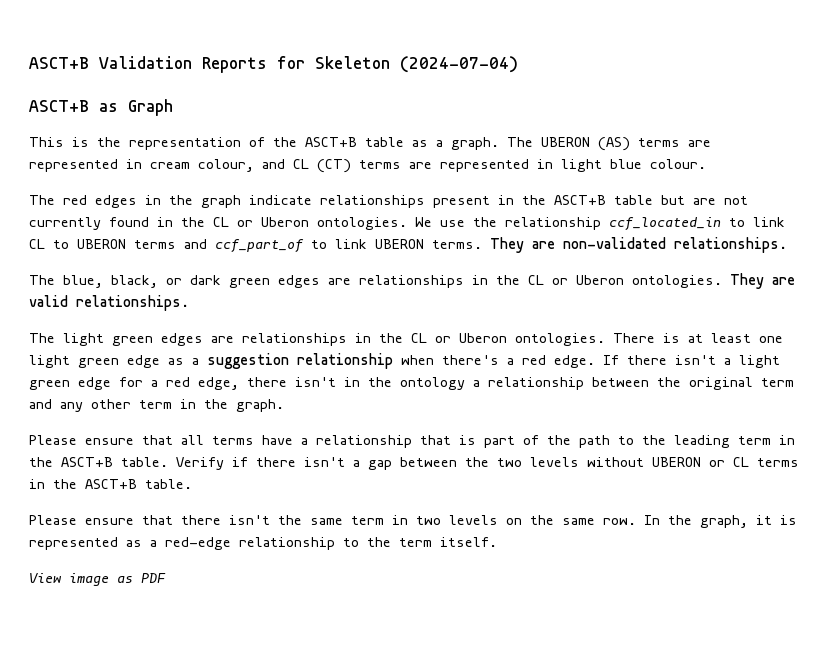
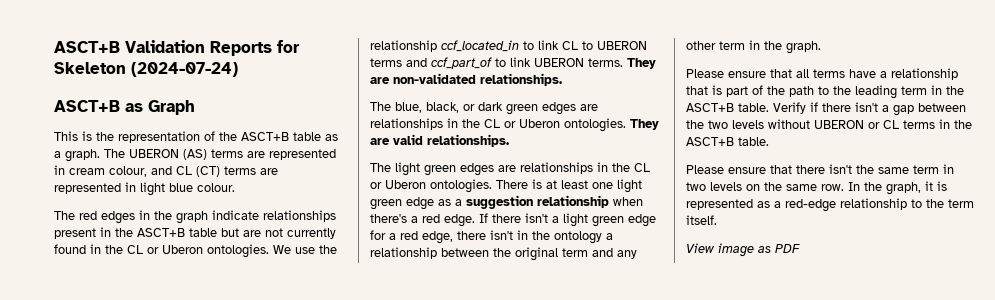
- ASCT+B Validation Reports for Skeleton (2024-07-04)
+ ASCT+B Validation Reports for Skeleton (2024-07-24)

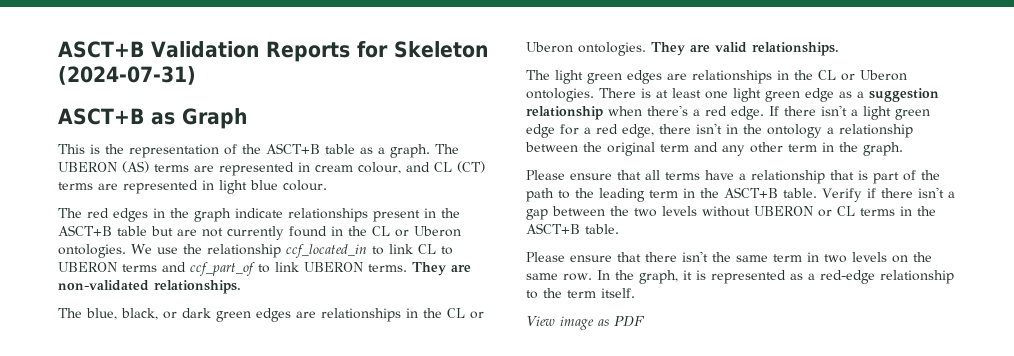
- ASCT+B Validation Reports for Skeleton (2024-07-24)
+ ASCT+B Validation Reports for Skeleton (2024-07-31)

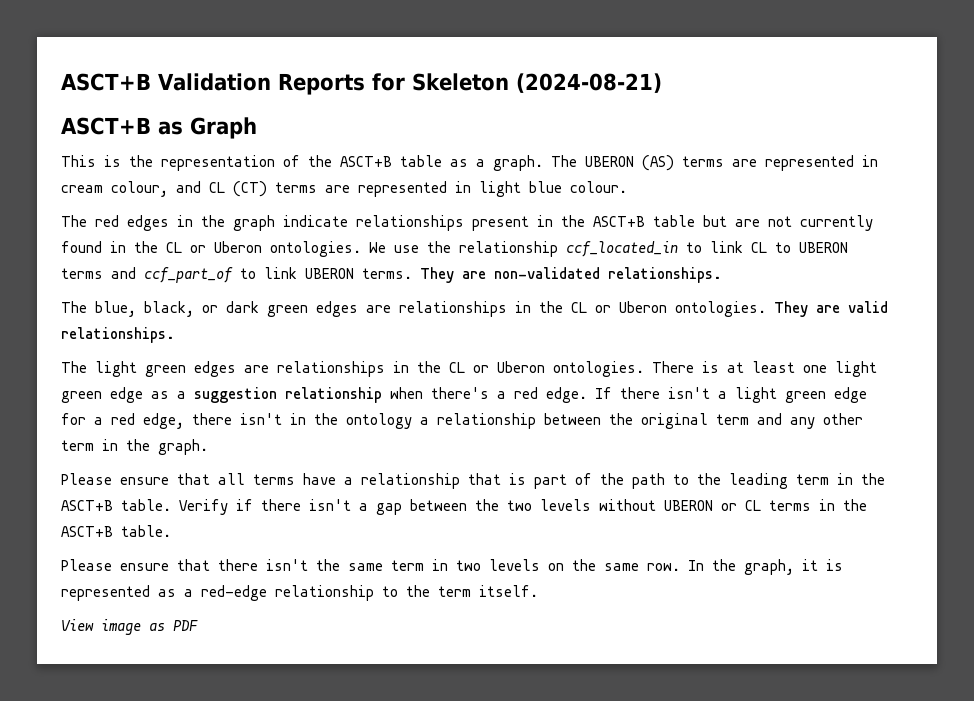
- ASCT+B Validation Reports for Skeleton (2024-07-31)
+ ASCT+B Validation Reports for Skeleton (2024-08-21)

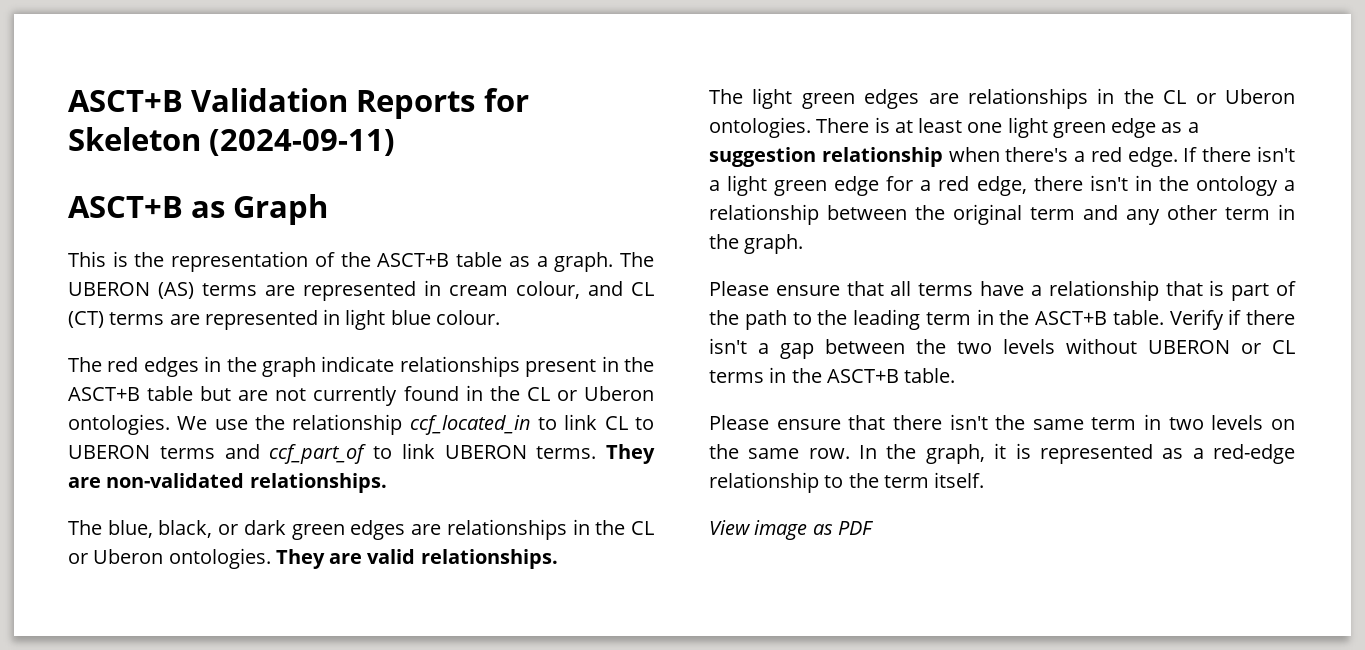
- ASCT+B Validation Reports for Skeleton (2024-08-21)
+ ASCT+B Validation Reports for Skeleton (2024-09-11)

